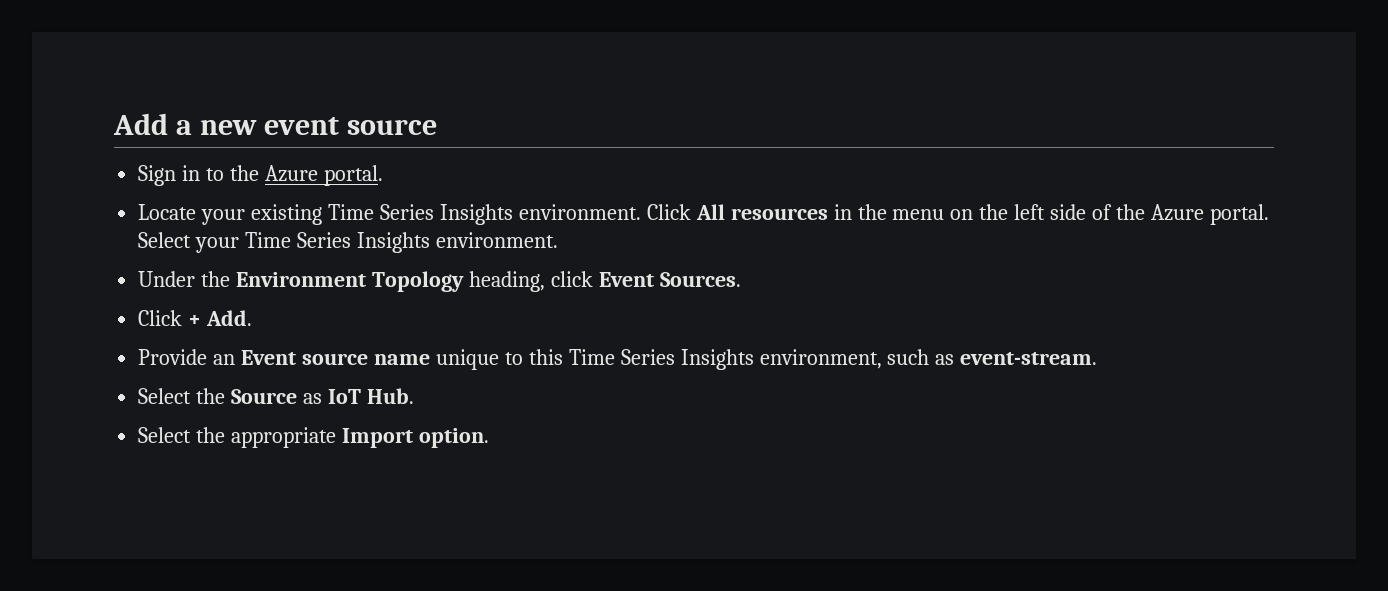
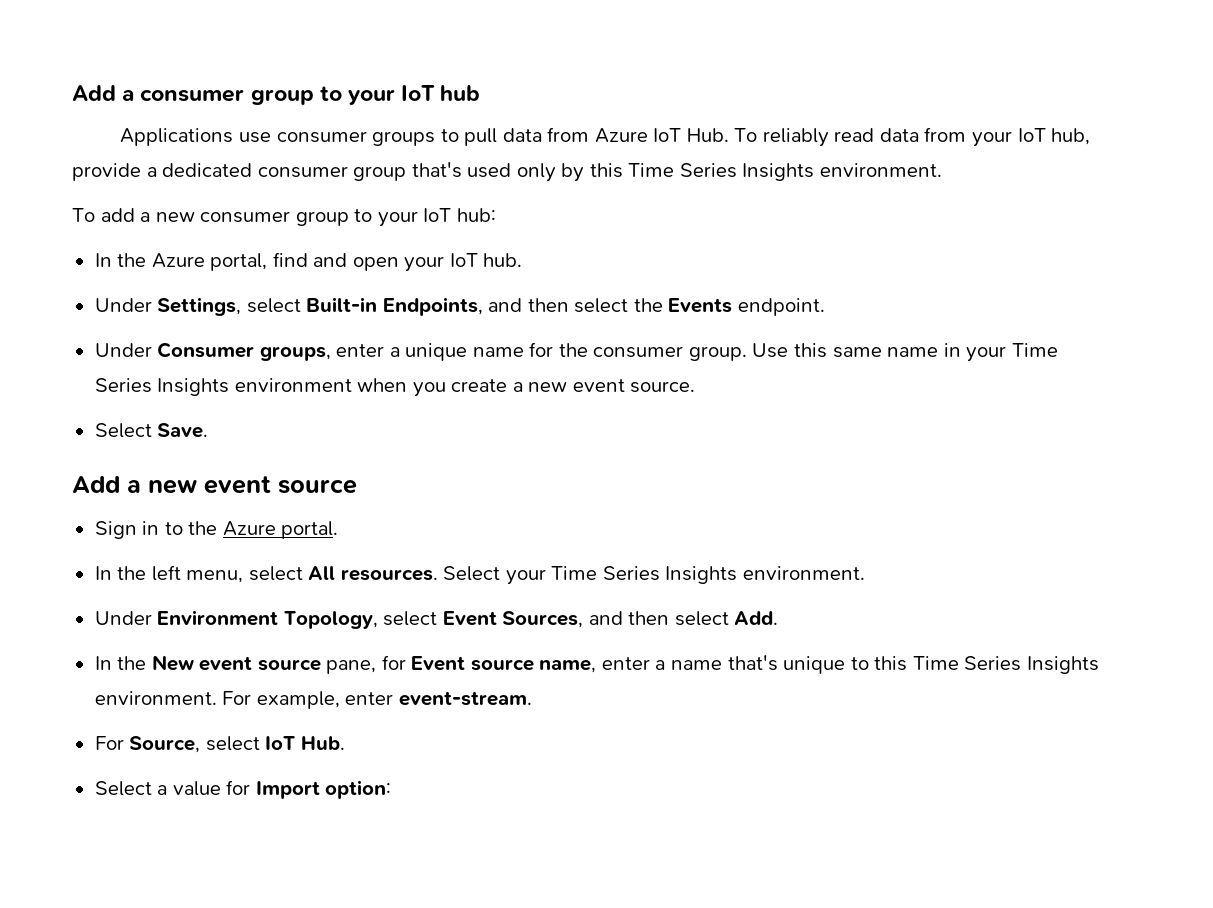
+ Add a consumer group to your IoT hub
+ Applications use consumer groups to pull data from Azure IoT Hub. To reliably read data from your IoT hub, provide a dedicated consumer group that's used only by this Time Series Insights environment.
+ To add a new consumer group to your IoT hub:
+ In the Azure portal, find and open your IoT hub.
+ Under Settings, select Built-in Endpoints, and then select the Events endpoint.
+ Under Consumer groups, enter a unique name for the consumer group. Use this same name in your Time Series Insights environment when you create a new event source.
+ Select Save.
- Locate your existing Time Series Insights environment. Click All resources in the menu on the left side of the Azure portal.
+ In the left menu, select All resources.
- Under the Environment Topology heading, click Event Sources.
- Click + Add.
- Provide an Event source name unique to this Time Series Insights environment, such as event-stream.
- Select the Source as IoT Hub.
- Select the appropriate Import option.
+ Under Environment Topology, select Event Sources, and then select Add.
+ In the New event source pane, for Event source name, enter a name that's unique to this Time Series Insights environment. For example, enter event-stream.
+ For Source, select IoT Hub.
+ Select a value for Import option:

